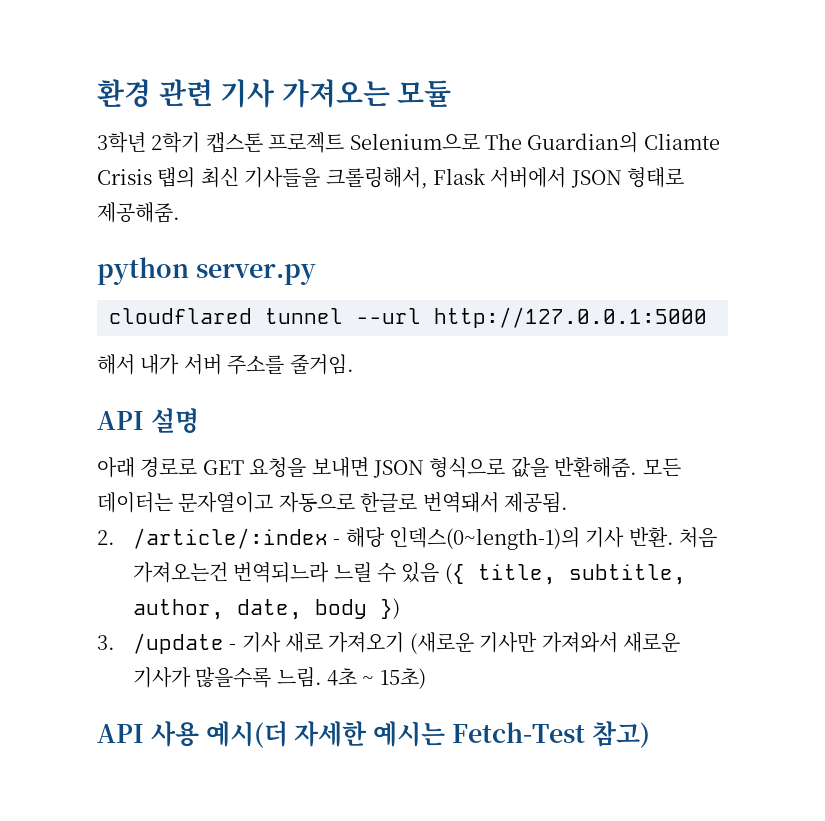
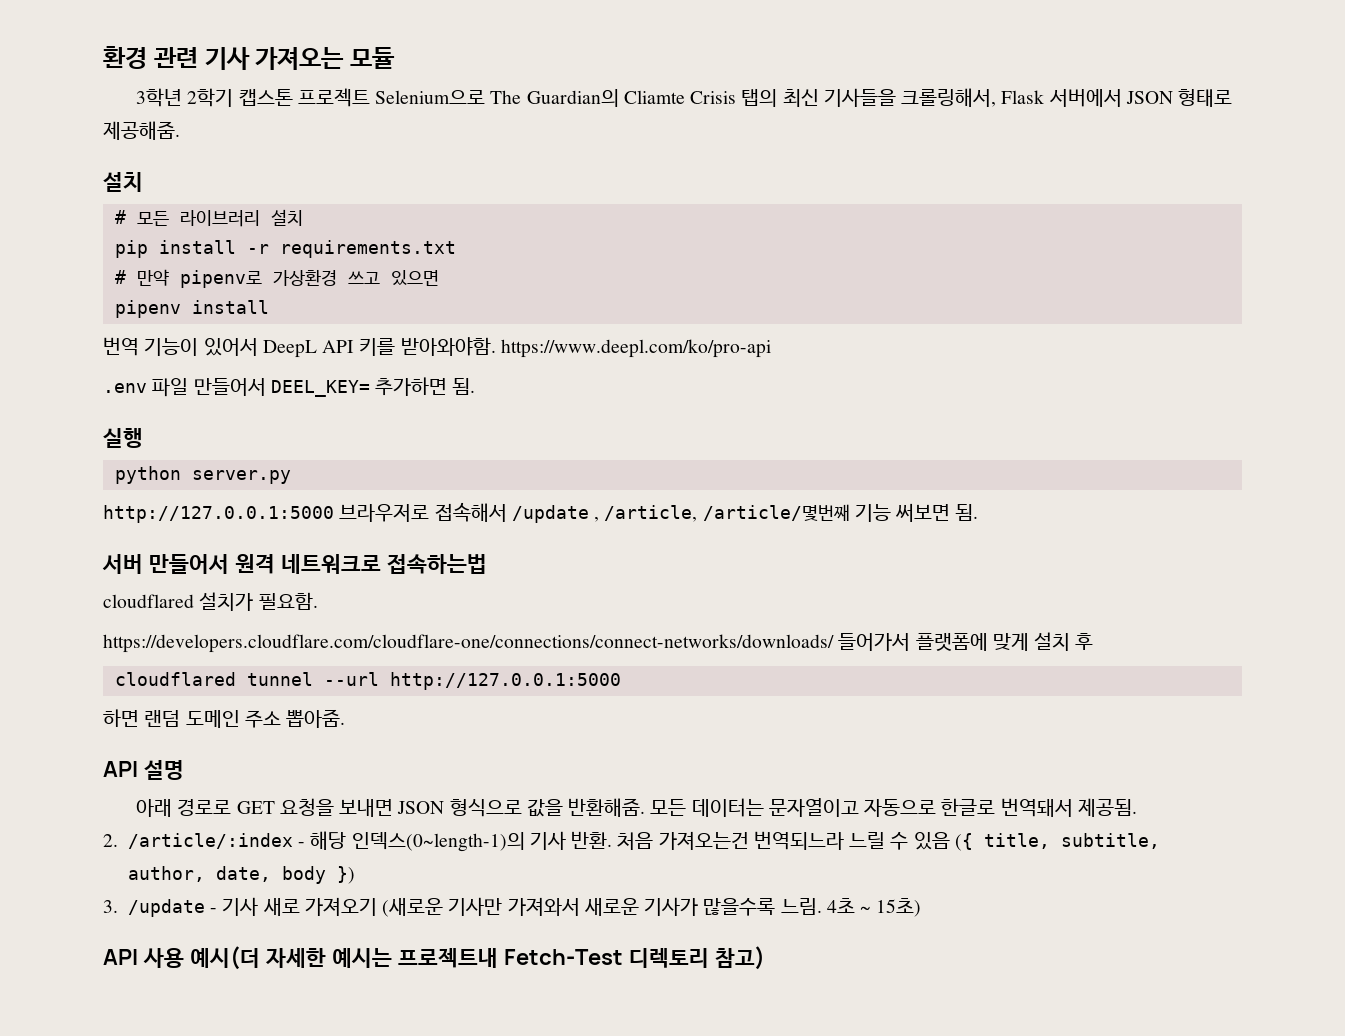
  3학년 2학기 캡스톤 프로젝트 Selenium으로 The Guardian의 Cliamte Crisis 탭의 최신 기사들을 크롤링해서, Flask 서버에서 JSON 형태로 제공해줌.
+ 설치
+ # 모든 라이브러리 설치
+ pip install -r requirements.txt
+ # 만약 pipenv로 가상환경 쓰고 있으면
+ pipenv install
+ 번역 기능이 있어서 DeepL API 키를 받아와야함. https://www.deepl.com/ko/pro-api
+ .env 파일 만들어서 DEEL_KEY= 추가하면 됨.
+ 실행
  python server.py
+ http://127.0.0.1:5000 브라우저로 접속해서 /update , /article, /article/몇번째 기능 써보면 됨.
+ 서버 만들어서 원격 네트워크로 접속하는법
+ cloudflared 설치가 필요함.
+ https://developers.cloudflare.com/cloudflare-one/connections/connect-networks/downloads/ 들어가서 플랫폼에 맞게 설치 후
- 해서 내가 서버 주소를 줄거임.
+ 하면 랜덤 도메인 주소 뽑아줌.
- API 사용 예시(더 자세한 예시는 Fetch-Test 참고)
+ API 사용 예시(더 자세한 예시는 프로젝트내 Fetch-Test 디렉토리 참고)

